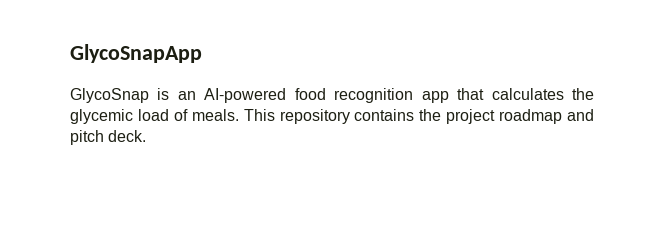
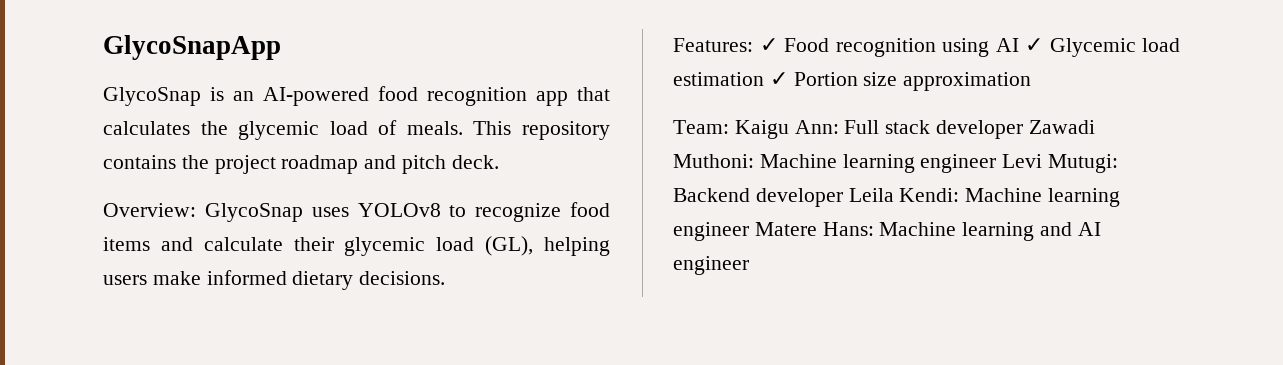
+ Overview: GlycoSnap uses YOLOv8 to recognize food items and calculate their glycemic load (GL), helping users make informed dietary decisions.
+ Features: ✓ Food recognition using AI ✓ Glycemic load estimation ✓ Portion size approximation
+ Team: Kaigu Ann: Full stack developer Zawadi Muthoni: Machine learning engineer Levi Mutugi: Backend developer Leila Kendi: Machine learning engineer Matere Hans: Machine learning and AI engineer

